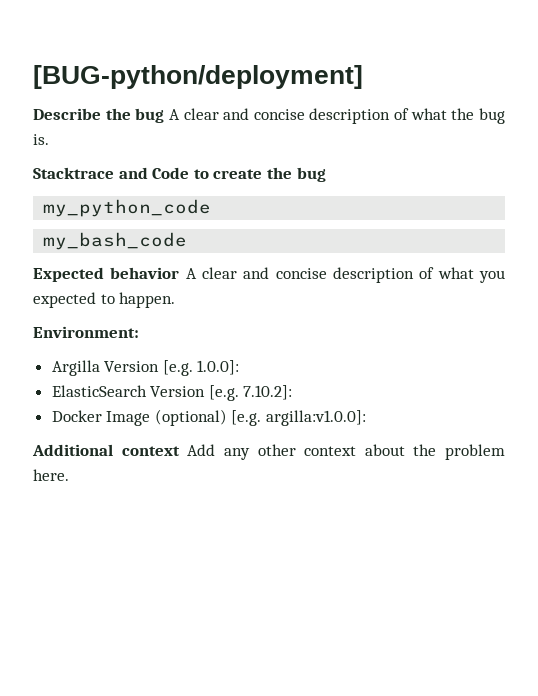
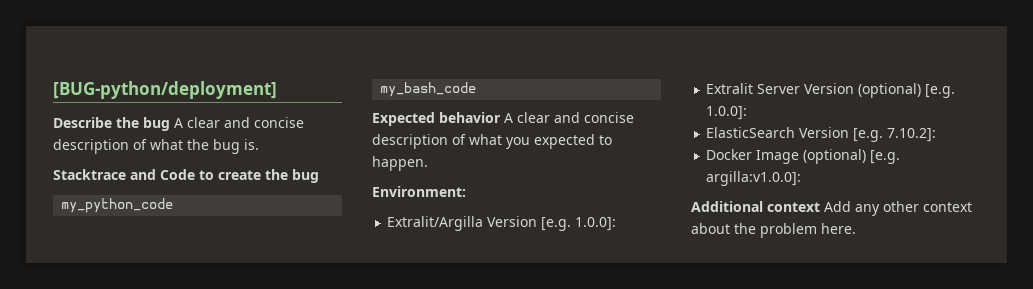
- Argilla Version [e.g. 1.0.0]:
+ Extralit/Argilla Version [e.g. 1.0.0]:
+ Extralit Server Version (optional) [e.g. 1.0.0]:

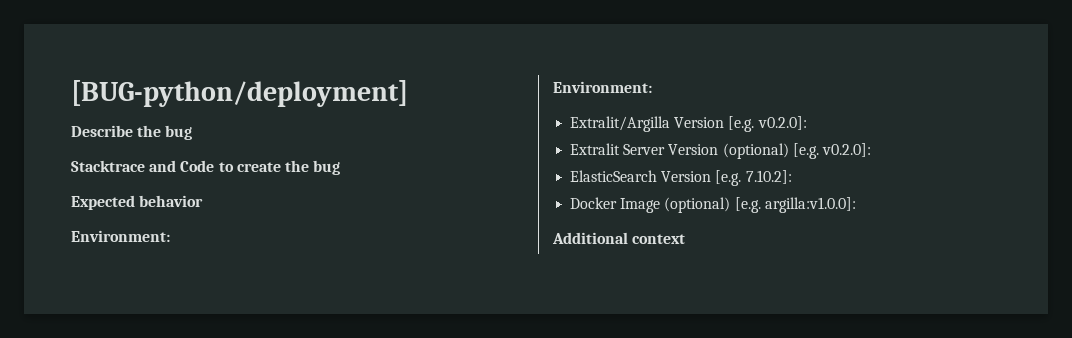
- Describe the bug A clear and concise description of what the bug is.
+ Describe the bug
- my_python_code
- my_bash_code
- Expected behavior A clear and concise description of what you expected to happen.
+ Expected behavior
+ Environment:
- Extralit/Argilla Version [e.g. 1.0.0]:
+ Extralit/Argilla Version [e.g. v0.2.0]:
- Extralit Server Version (optional) [e.g. 1.0.0]:
+ Extralit Server Version (optional) [e.g. v0.2.0]:
- Additional context Add any other context about the problem here.
+ Additional context

